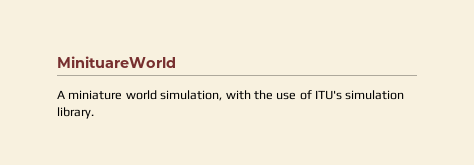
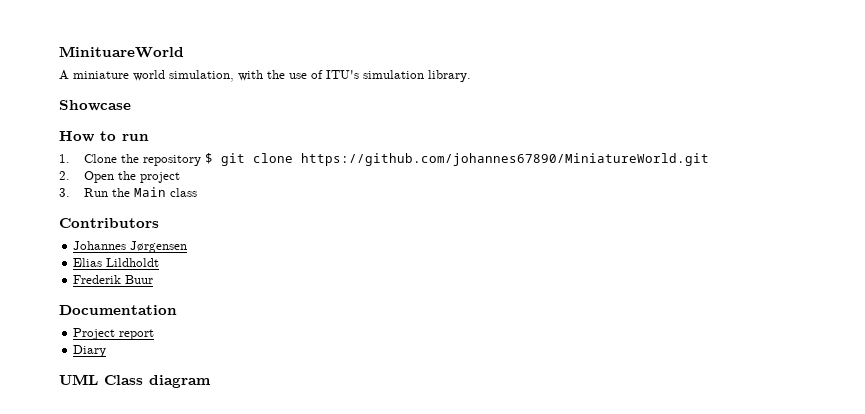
+ Showcase
+ How to run
+ 1. Clone the repository $ git clone https://github.com/johannes67890/MiniatureWorld.git
+ 2. Open the project
+ 3. Run the Main class
+ Contributors
+ Johannes Jørgensen
+ Elias Lildholdt
+ Frederik Buur
+ Documentation
+ Project report
+ Diary
+ UML Class diagram

